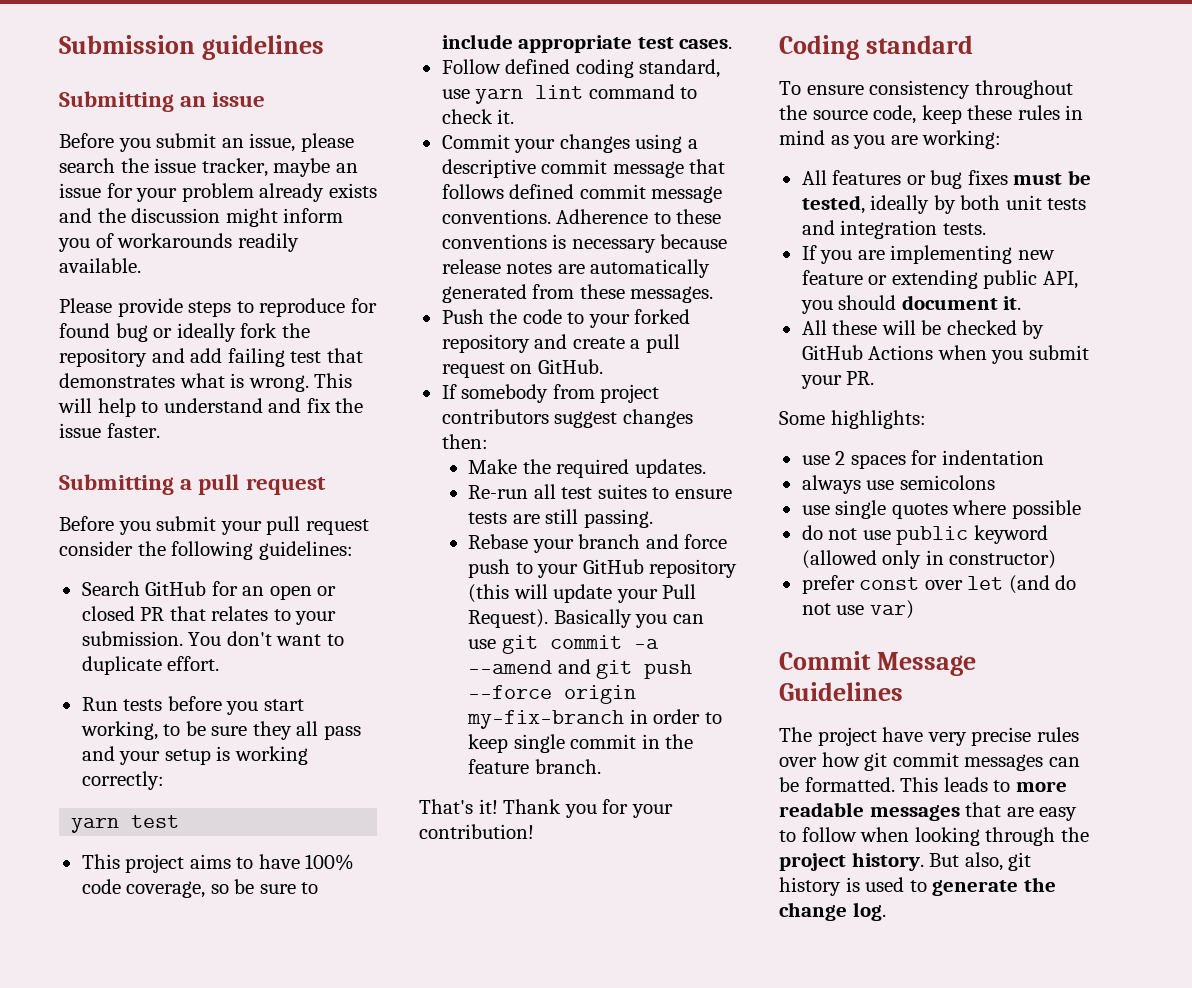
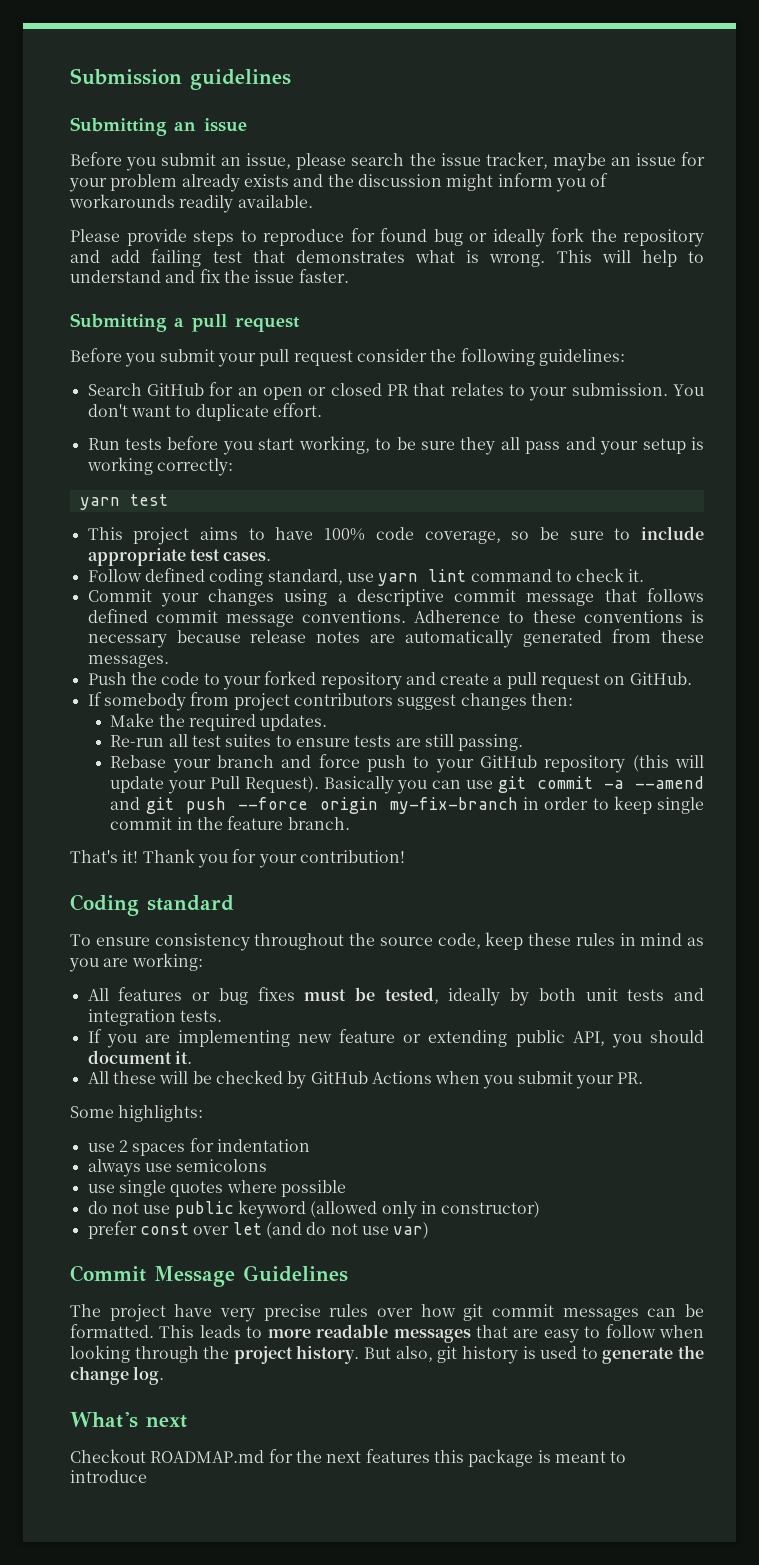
+ What's next
+ Checkout ROADMAP.md for the next features this package is meant to introduce

